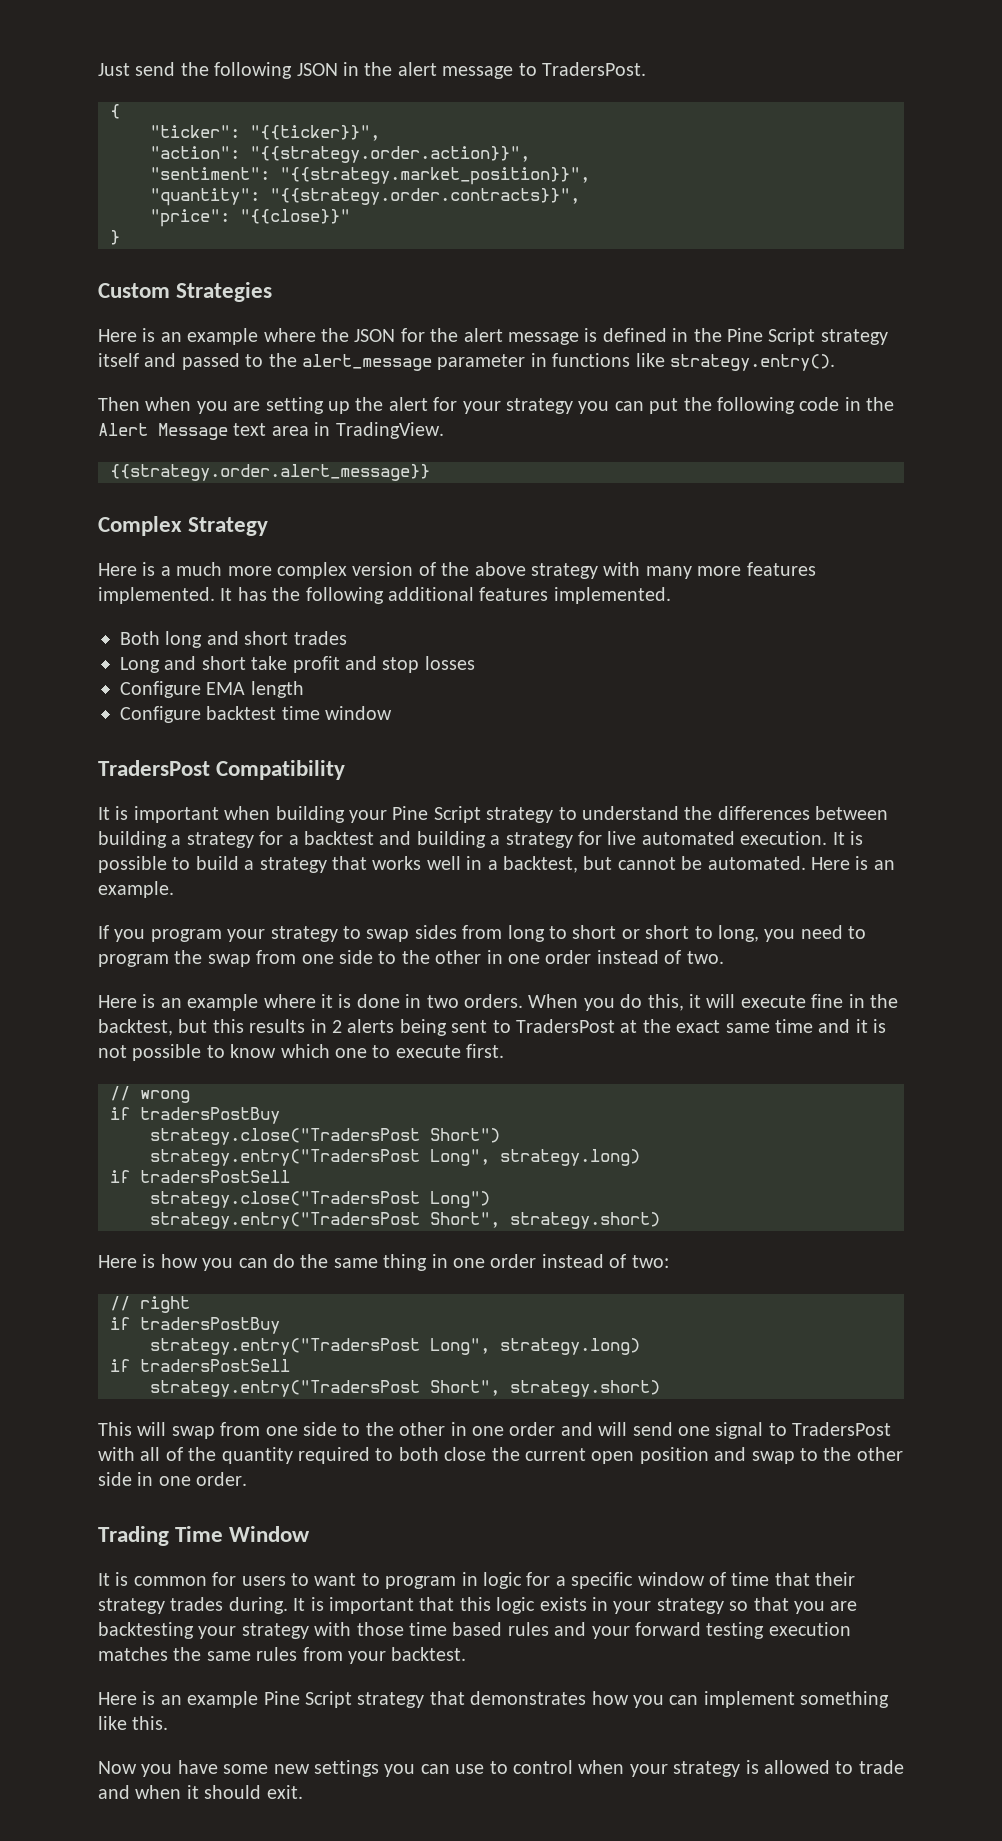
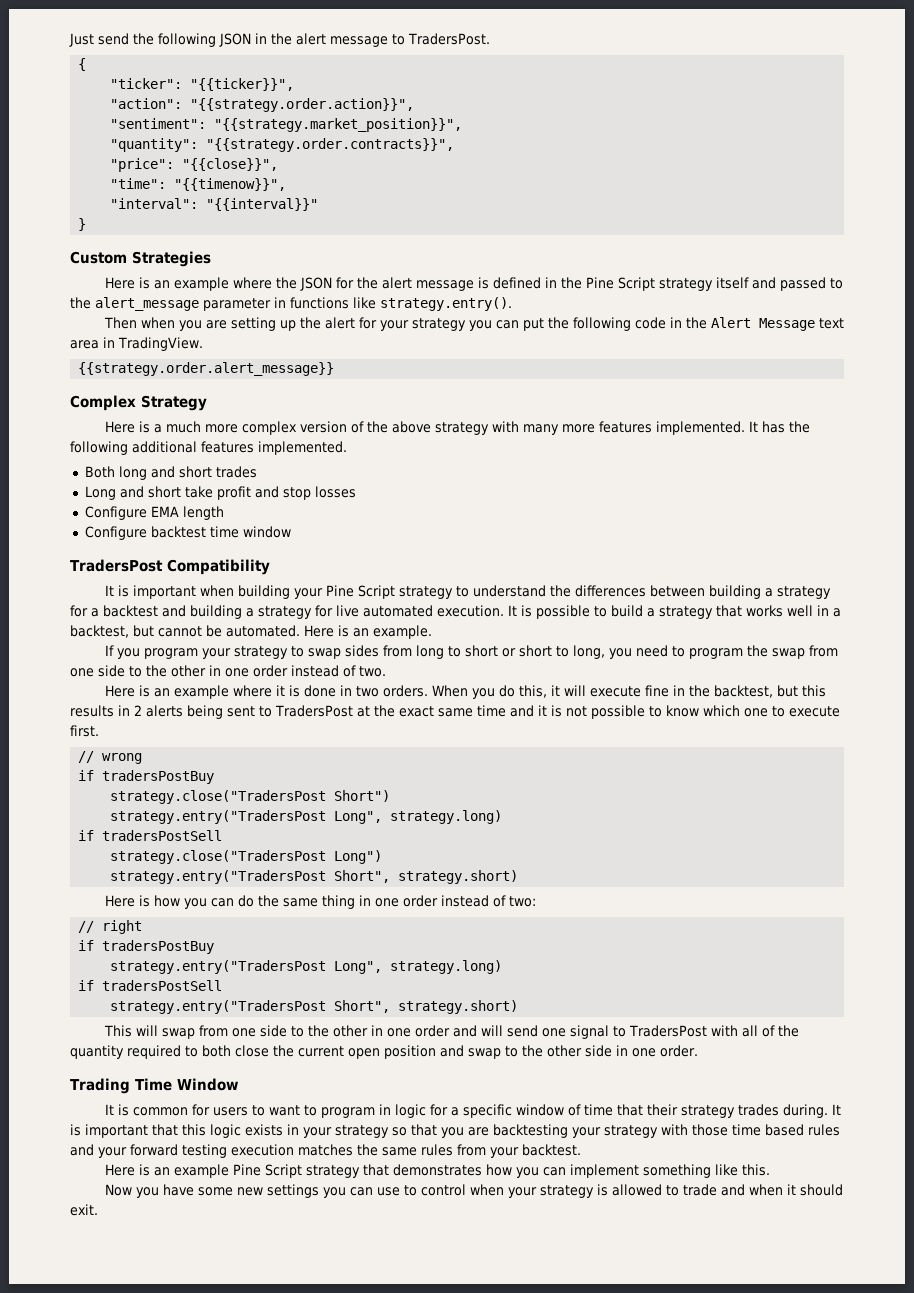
- "price": "{{close}}"
+ "price": "{{close}}",
+ "time": "{{timenow}}",
+ "interval": "{{interval}}"

